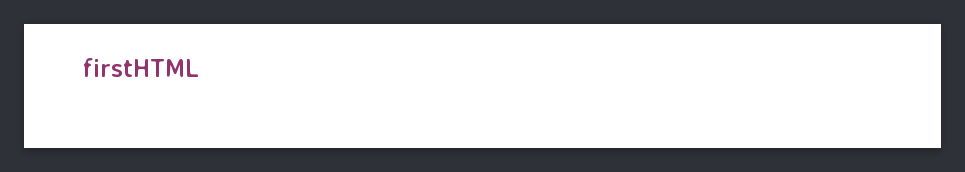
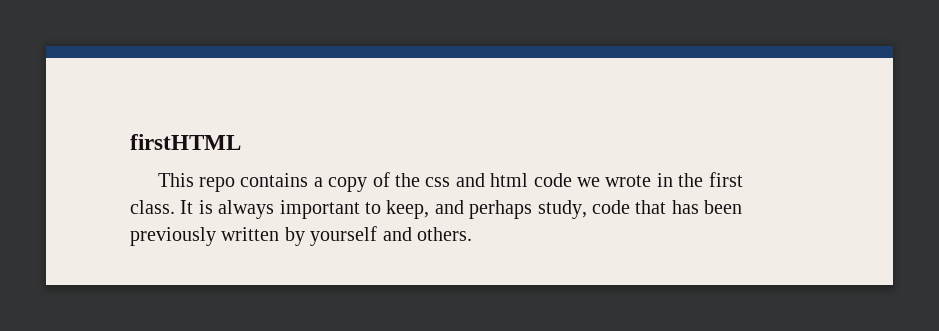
+ This repo contains a copy of the css and html code we wrote in the first class. It is always important to keep, and perhaps study, code that has been previously written by yourself and others.

